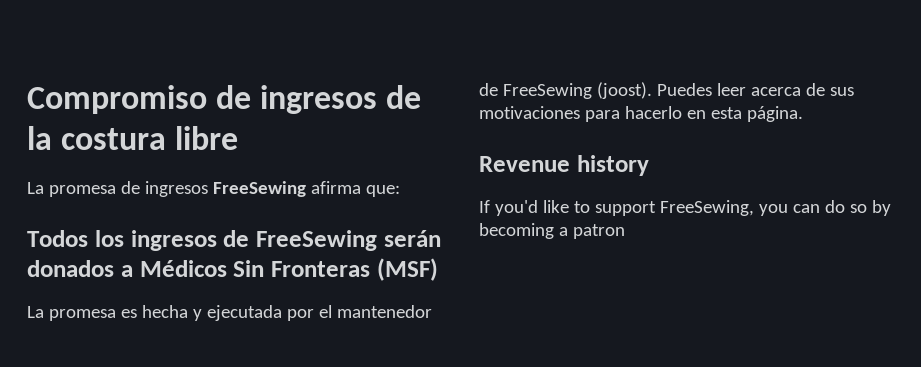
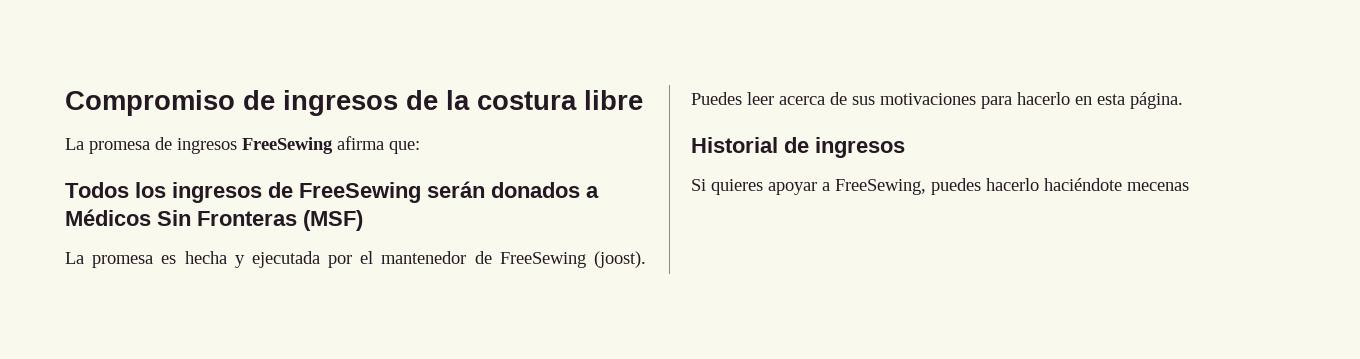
- Revenue history
- If you'd like to support FreeSewing, you can do so by becoming a patron
+ Historial de ingresos
+ Si quieres apoyar a FreeSewing, puedes hacerlo haciéndote mecenas

